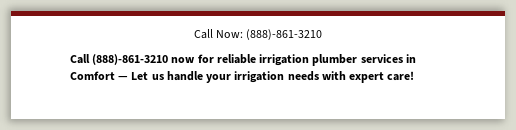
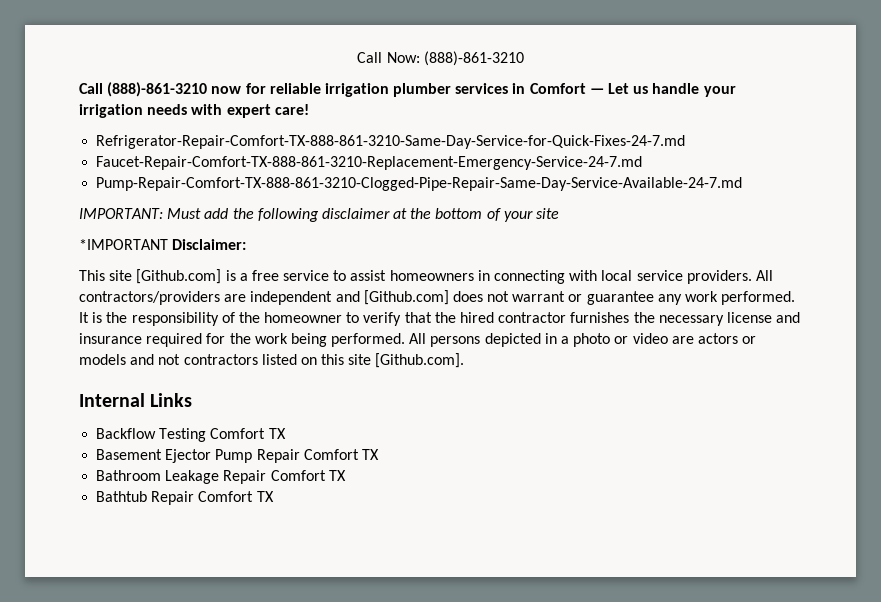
+ Refrigerator-Repair-Comfort-TX-888-861-3210-Same-Day-Service-for-Quick-Fixes-24-7.md
+ Faucet-Repair-Comfort-TX-888-861-3210-Replacement-Emergency-Service-24-7.md
+ Pump-Repair-Comfort-TX-888-861-3210-Clogged-Pipe-Repair-Same-Day-Service-Available-24-7.md
+ IMPORTANT: Must add the following disclaimer at the bottom of your site
+ *IMPORTANT Disclaimer:
+ This site [Github.com] is a free service to assist homeowners in connecting with local service providers. All contractors/providers are independent and [Github.com] does not warrant or guarantee any work performed. It is the responsibility of the homeowner to verify that the hired contractor furnishes the necessary license and insurance required for the work being performed. All persons depicted in a photo or video are actors or models and not contractors listed on this site [Github.com].
+ Internal Links
+ Backflow Testing Comfort TX
+ Basement Ejector Pump Repair Comfort TX
+ Bathroom Leakage Repair Comfort TX
+ Bathtub Repair Comfort TX

